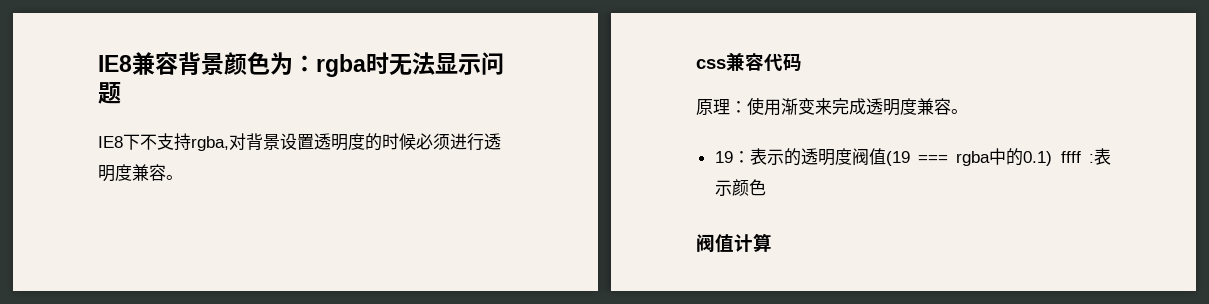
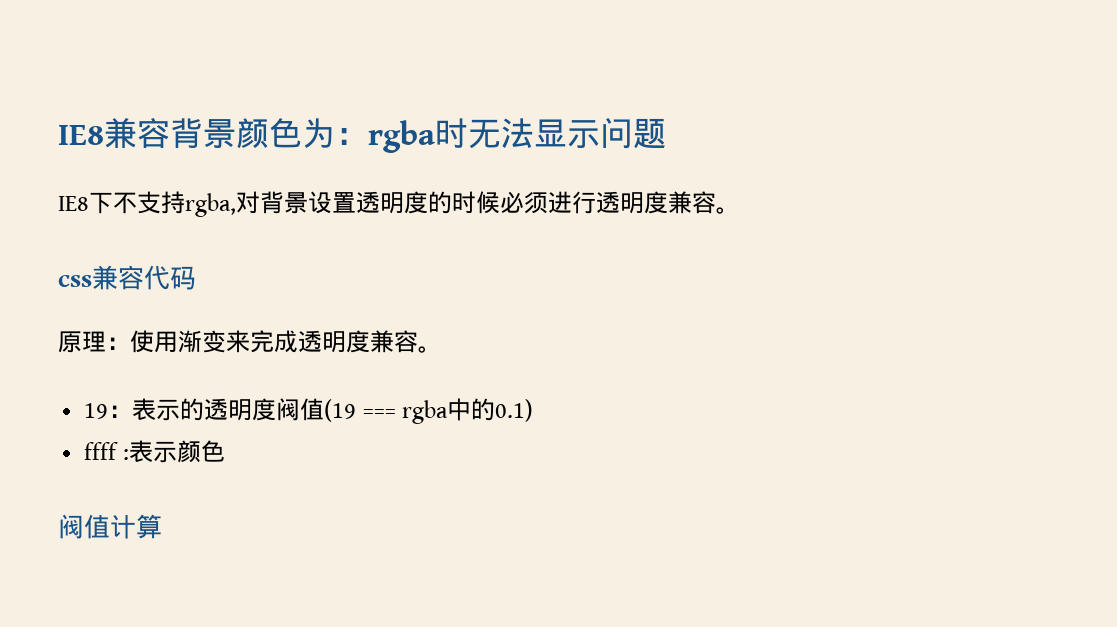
- 19：表示的透明度阀值(19 === rgba中的0.1) ffff :表示颜色
+ 19：表示的透明度阀值(19 === rgba中的0.1)
+ ffff :表示颜色

